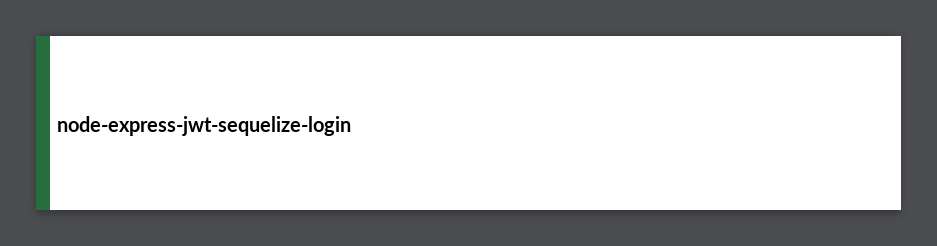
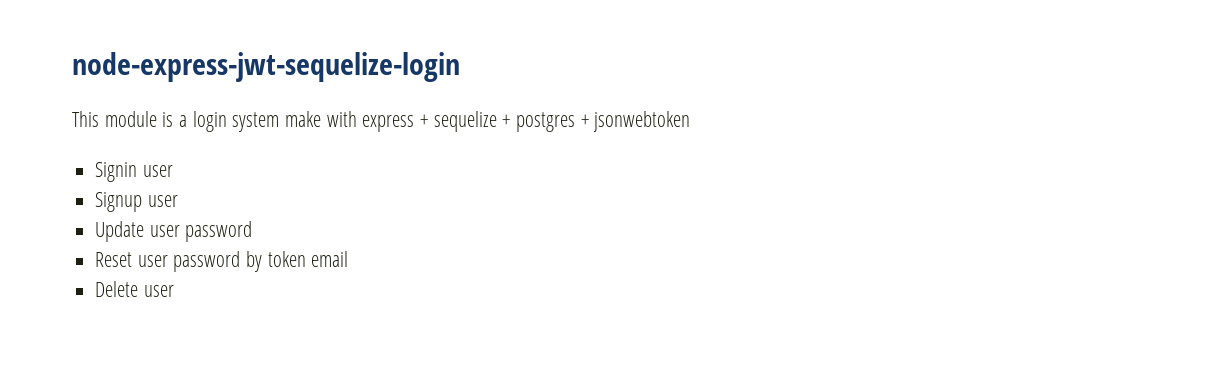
+ This module is a login system make with express + sequelize + postgres + jsonwebtoken
+ Signin user
+ Signup user
+ Update user password
+ Reset user password by token email
+ Delete user

